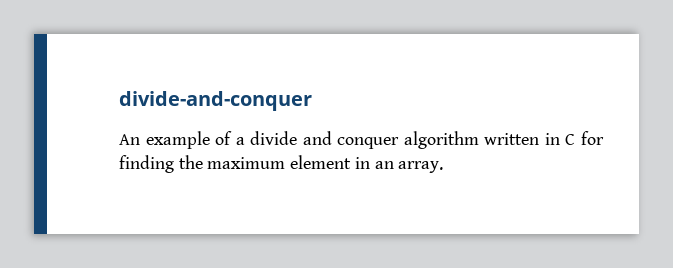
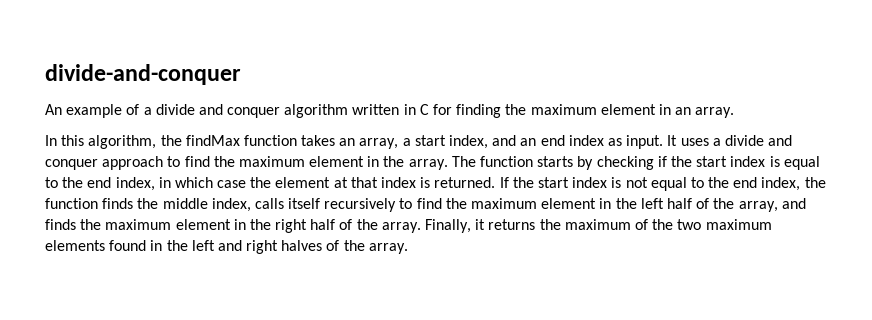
+ In this algorithm, the findMax function takes an array, a start index, and an end index as input. It uses a divide and conquer approach to find the maximum element in the array. The function starts by checking if the start index is equal to the end index, in which case the element at that index is returned. If the start index is not equal to the end index, the function finds the middle index, calls itself recursively to find the maximum element in the left half of the array, and finds the maximum element in the right half of the array. Finally, it returns the maximum of the two maximum elements found in the left and right halves of the array.

